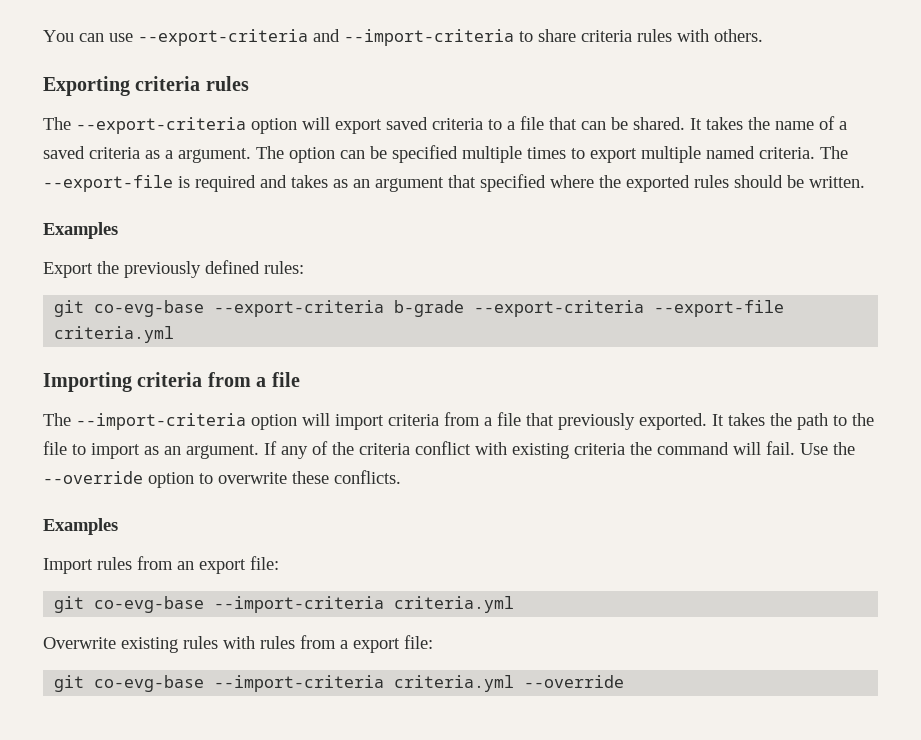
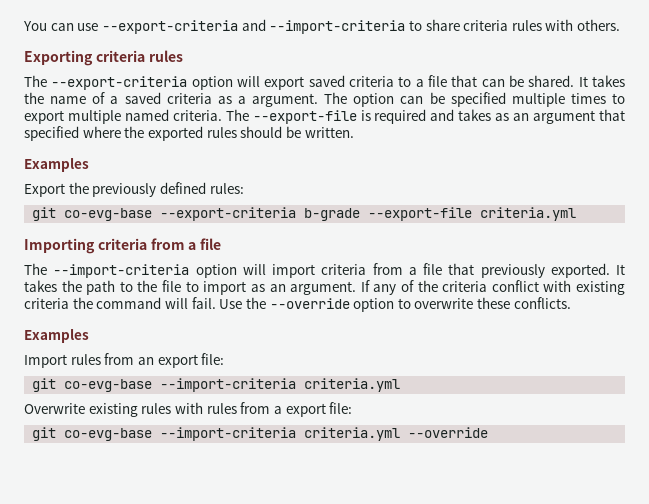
- git co-evg-base --export-criteria b-grade --export-criteria --export-file criteria.yml
+ git co-evg-base --export-criteria b-grade --export-file criteria.yml

